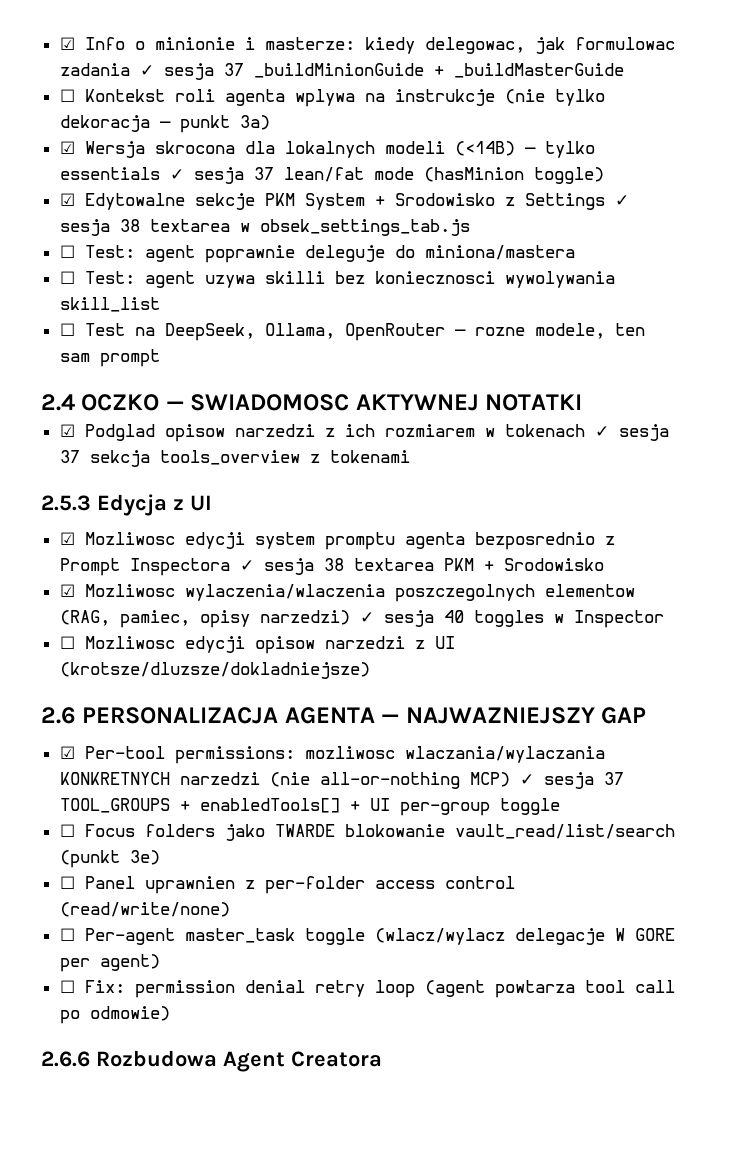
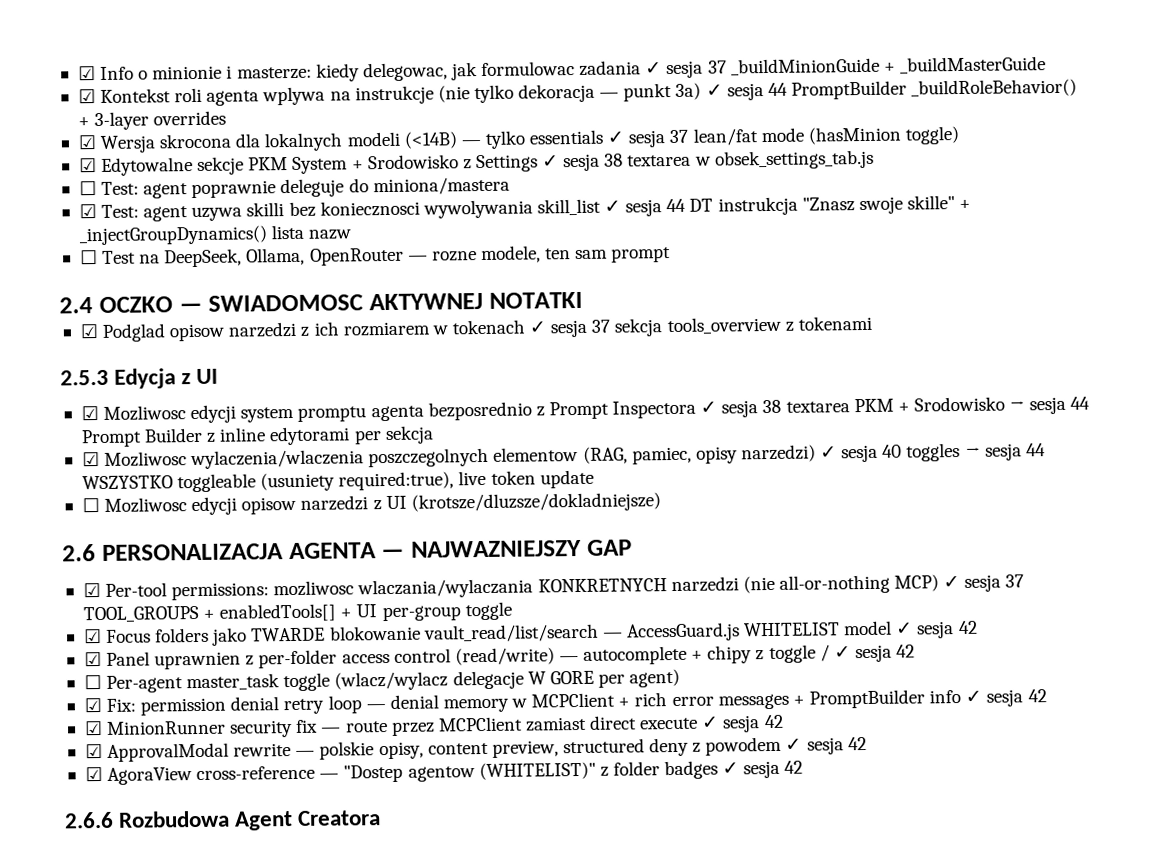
- ☐ Kontekst roli agenta wplywa na instrukcje (nie tylko dekoracja — punkt 3a)
+ ☑ Kontekst roli agenta wplywa na instrukcje (nie tylko dekoracja — punkt 3a) ✓ sesja 44 PromptBuilder _buildRoleBehavior() + 3-layer overrides
- ☐ Test: agent uzywa skilli bez koniecznosci wywolywania skill_list
+ ☑ Test: agent uzywa skilli bez koniecznosci wywolywania skill_list ✓ sesja 44 DT instrukcja "Znasz swoje skille" + _injectGroupDynamics() lista nazw
- ☑ Mozliwosc edycji system promptu agenta bezposrednio z Prompt Inspectora ✓ sesja 38 textarea PKM + Srodowisko
+ ☑ Mozliwosc edycji system promptu agenta bezposrednio z Prompt Inspectora ✓ sesja 38 textarea PKM + Srodowisko → sesja 44 Prompt Builder z inline edytorami per sekcja
- ☑ Mozliwosc wylaczenia/wlaczenia poszczegolnych elementow (RAG, pamiec, opisy narzedzi) ✓ sesja 40 toggles w Inspector
+ ☑ Mozliwosc wylaczenia/wlaczenia poszczegolnych elementow (RAG, pamiec, opisy narzedzi) ✓ sesja 40 toggles → sesja 44 WSZYSTKO toggleable (usuniety required:true), live token update
- ☐ Focus folders jako TWARDE blokowanie vault_read/list/search (punkt 3e)
- ☐ Panel uprawnien z per-folder access control (read/write/none)
+ ☑ Focus folders jako TWARDE blokowanie vault_read/list/search — AccessGuard.js WHITELIST model ✓ sesja 42
+ ☑ Panel uprawnien z per-folder access control (read/write) — autocomplete + chipy z toggle / ✓ sesja 42
- ☐ Fix: permission denial retry loop (agent powtarza tool call po odmowie)
+ ☑ Fix: permission denial retry loop — denial memory w MCPClient + rich error messages + PromptBuilder info ✓ sesja 42
+ ☑ MinionRunner security fix — route przez MCPClient zamiast direct execute ✓ sesja 42
+ ☑ ApprovalModal rewrite — polskie opisy, content preview, structured deny z powodem ✓ sesja 42
+ ☑ AgoraView cross-reference — "Dostep agentow (WHITELIST)" z folder badges ✓ sesja 42

